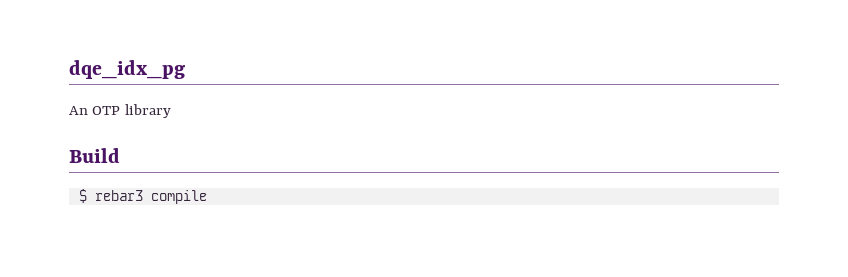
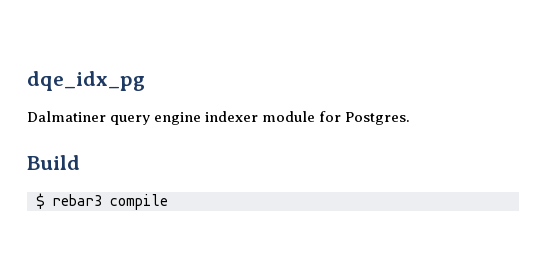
- An OTP library
+ Dalmatiner query engine indexer module for Postgres.

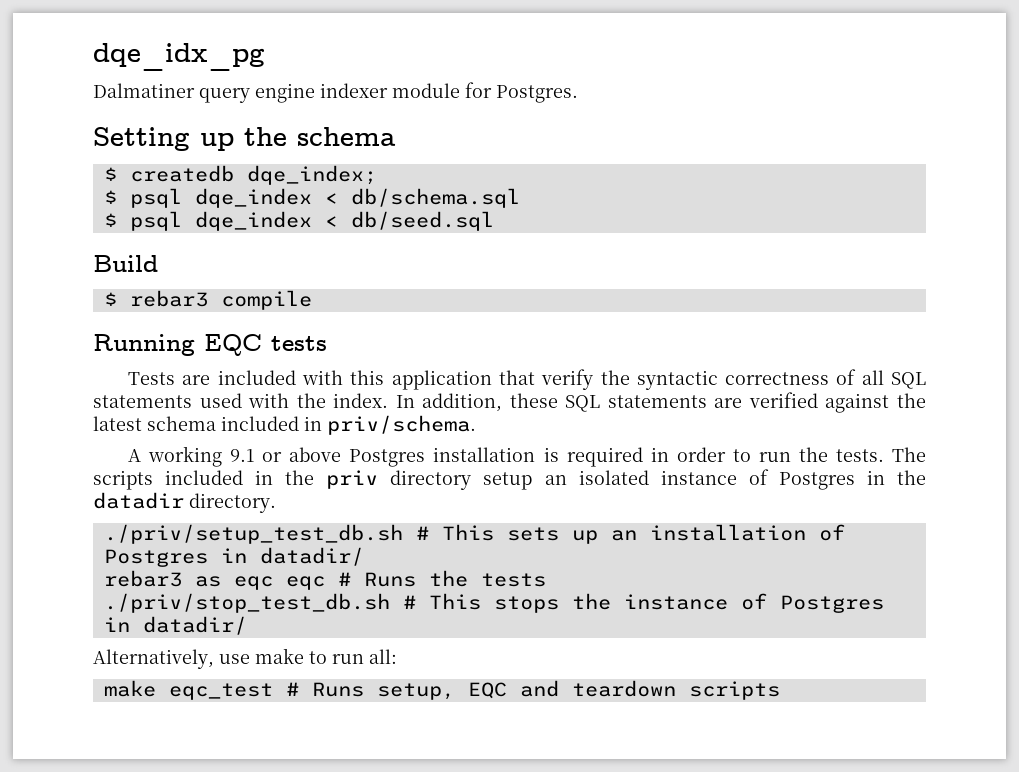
+ Setting up the schema
+ $ createdb dqe_index;
+ $ psql dqe_index < db/schema.sql
+ $ psql dqe_index < db/seed.sql
  Build
  $ rebar3 compile
+ Running EQC tests
+ Tests are included with this application that verify the syntactic correctness of all SQL statements used with the index. In addition, these SQL statements are verified against the latest schema included in priv/schema.
+ A working 9.1 or above Postgres installation is required in order to run the tests. The scripts included in the priv directory setup an isolated instance of Postgres in the datadir directory.
+ ./priv/setup_test_db.sh # This sets up an installation of Postgres in datadir/
+ rebar3 as eqc eqc # Runs the tests
+ ./priv/stop_test_db.sh # This stops the instance of Postgres in datadir/
+ Alternatively, use make to run all:
+ make eqc_test # Runs setup, EQC and teardown scripts

